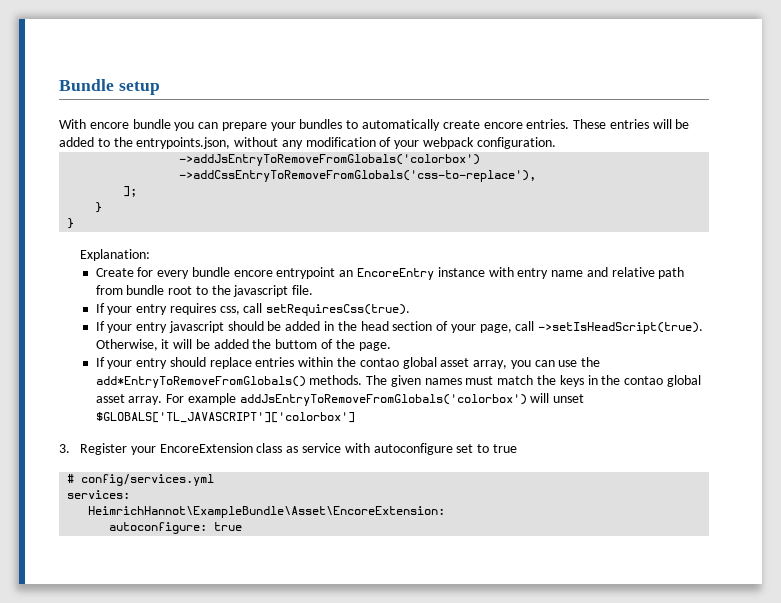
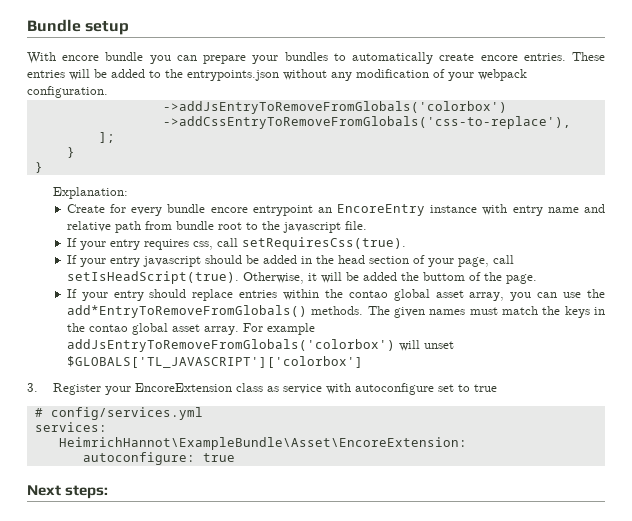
- These entries will be added to the entrypoints.json, without any modification of your webpack configuration.
+ These entries will be added to the entrypoints.json without any modification of your webpack configuration.
- If your entry javascript should be added in the head section of your page, call ->setIsHeadScript(true).
+ If your entry javascript should be added in the head section of your page, call setIsHeadScript(true).
+ Next steps:

